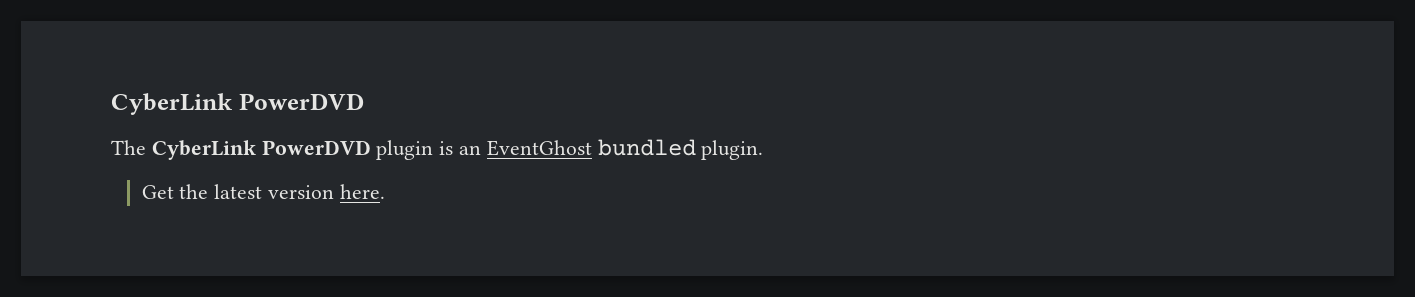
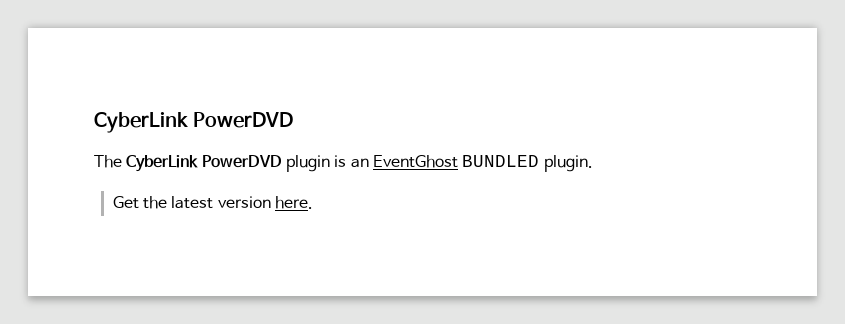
- The CyberLink PowerDVD plugin is an EventGhost bundled plugin.
+ The CyberLink PowerDVD plugin is an EventGhost BUNDLED plugin.

